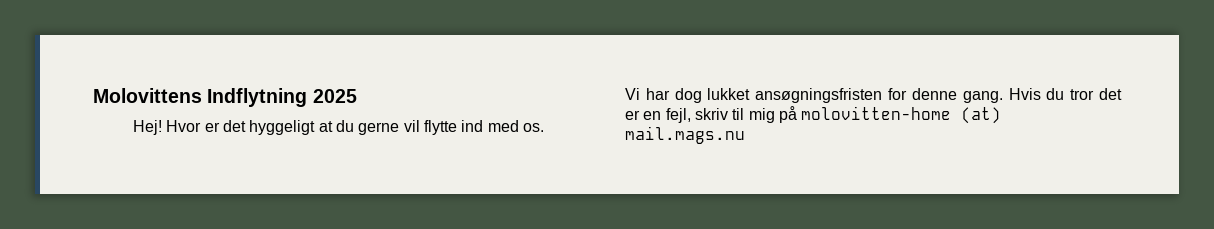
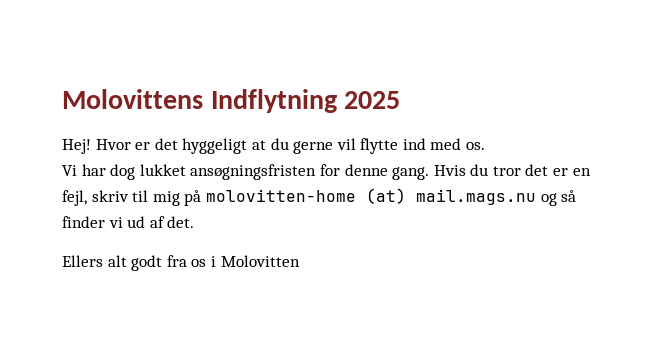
- Hvis du tror det er en fejl, skriv til mig på molovitten-home (at) mail.mags.nu
+ Hvis du tror det er en fejl, skriv til mig på molovitten-home (at) mail.mags.nu og så finder vi ud af det.
+ Ellers alt godt fra os i Molovitten

